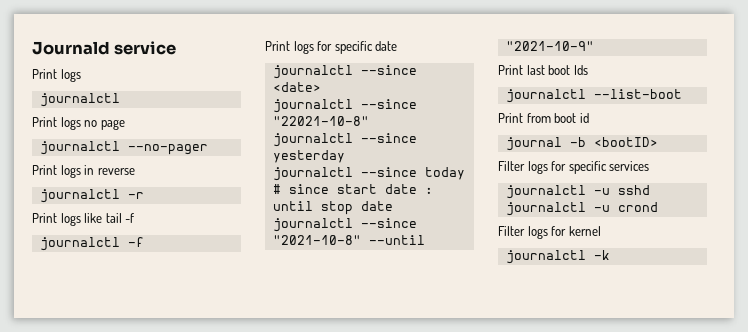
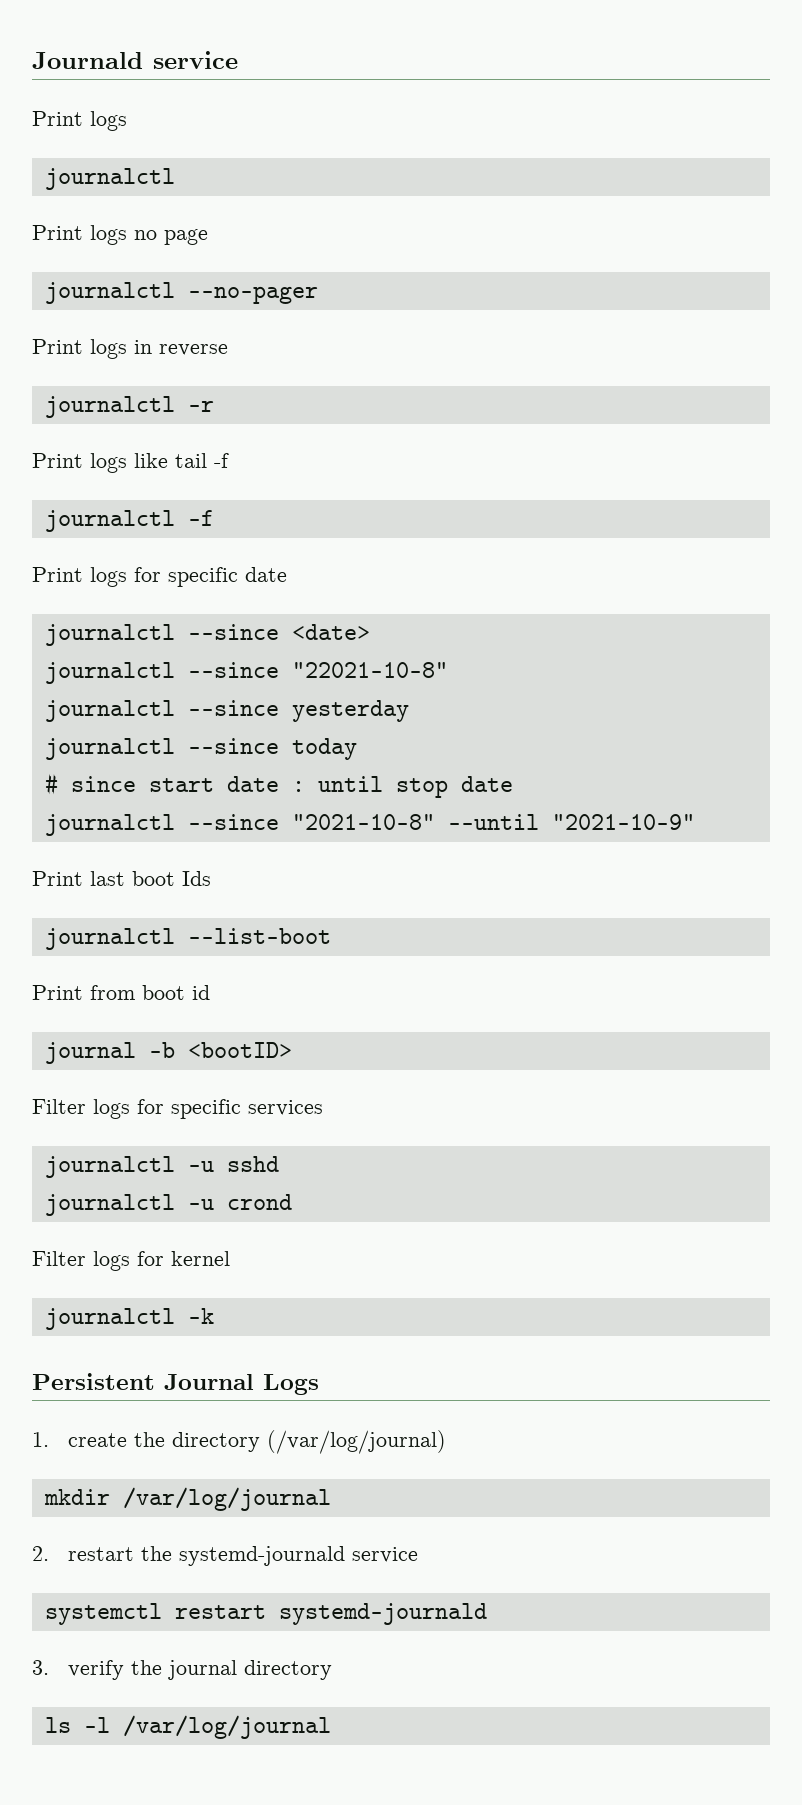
+ Persistent Journal Logs
+ 1. create the directory (/var/log/journal)
+ mkdir /var/log/journal
+ 2. restart the systemd-journald service
+ systemctl restart systemd-journald
+ 3. verify the journal directory
+ ls -l /var/log/journal

